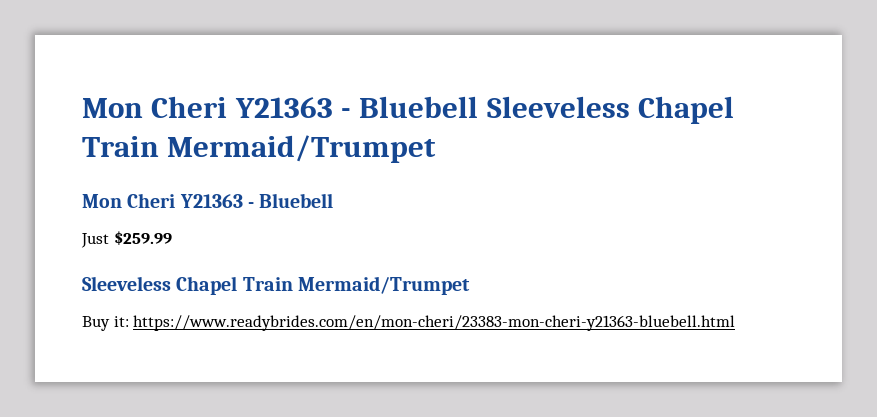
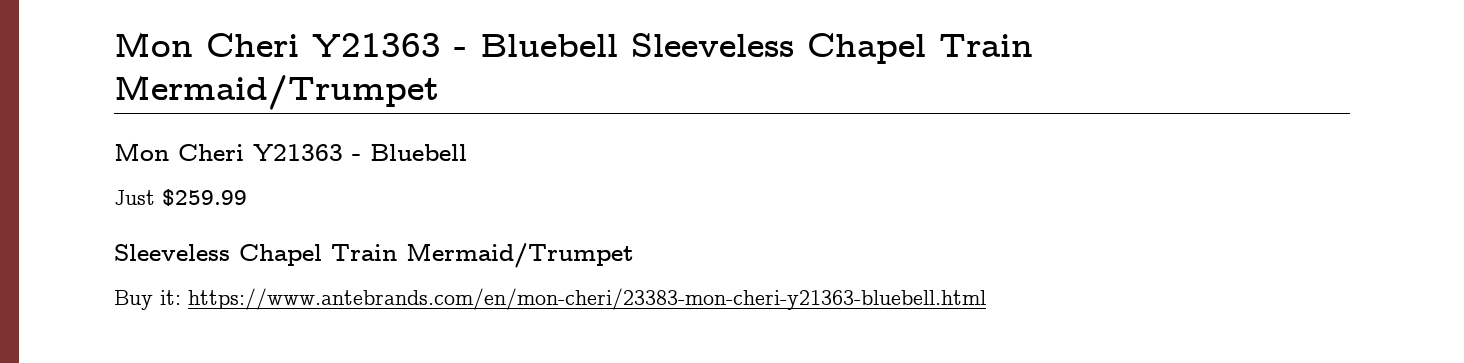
- Buy it: https://www.readybrides.com/en/mon-cheri/23383-mon-cheri-y21363-bluebell.html
+ Buy it: https://www.antebrands.com/en/mon-cheri/23383-mon-cheri-y21363-bluebell.html

